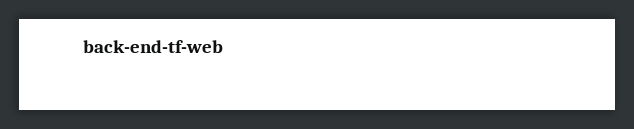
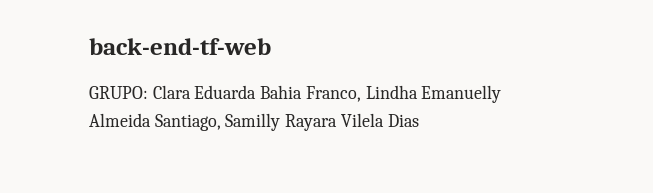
+ GRUPO: Clara Eduarda Bahia Franco, Lindha Emanuelly Almeida Santiago, Samilly Rayara Vilela Dias

